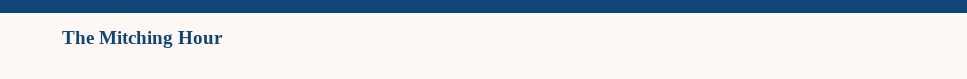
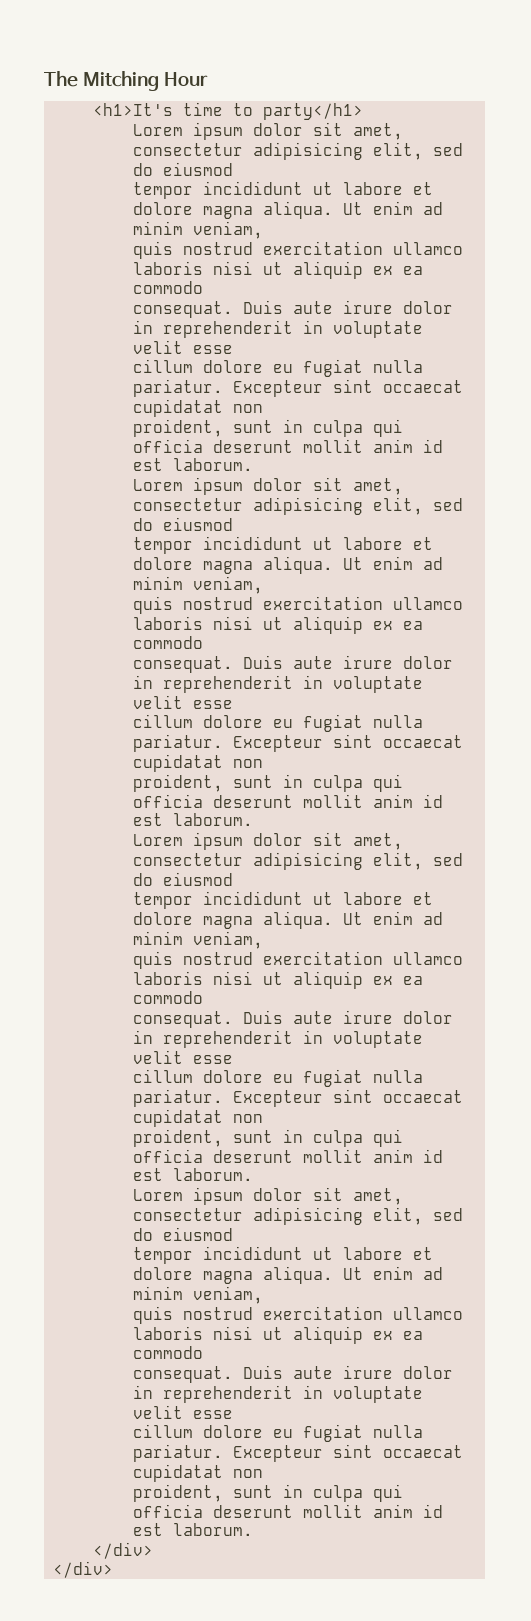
+ <h1>It's time to party</h1>
+ Lorem ipsum dolor sit amet, consectetur adipisicing elit, sed do eiusmod
+ tempor incididunt ut labore et dolore magna aliqua. Ut enim ad minim veniam,
+ quis nostrud exercitation ullamco laboris nisi ut aliquip ex ea commodo
+ consequat. Duis aute irure dolor in reprehenderit in voluptate velit esse
+ cillum dolore eu fugiat nulla pariatur. Excepteur sint occaecat cupidatat non
+ proident, sunt in culpa qui officia deserunt mollit anim id est laborum.
+ Lorem ipsum dolor sit amet, consectetur adipisicing elit, sed do eiusmod
+ tempor incididunt ut labore et dolore magna aliqua. Ut enim ad minim veniam,
+ quis nostrud exercitation ullamco laboris nisi ut aliquip ex ea commodo
+ consequat. Duis aute irure dolor in reprehenderit in voluptate velit esse
+ cillum dolore eu fugiat nulla pariatur. Excepteur sint occaecat cupidatat non
+ proident, sunt in culpa qui officia deserunt mollit anim id est laborum.
+ Lorem ipsum dolor sit amet, consectetur adipisicing elit, sed do eiusmod
+ tempor incididunt ut labore et dolore magna aliqua. Ut enim ad minim veniam,
+ quis nostrud exercitation ullamco laboris nisi ut aliquip ex ea commodo
+ consequat. Duis aute irure dolor in reprehenderit in voluptate velit esse
+ cillum dolore eu fugiat nulla pariatur. Excepteur sint occaecat cupidatat non
+ proident, sunt in culpa qui officia deserunt mollit anim id est laborum.
+ Lorem ipsum dolor sit amet, consectetur adipisicing elit, sed do eiusmod
+ tempor incididunt ut labore et dolore magna aliqua. Ut enim ad minim veniam,
+ quis nostrud exercitation ullamco laboris nisi ut aliquip ex ea commodo
+ consequat. Duis aute irure dolor in reprehenderit in voluptate velit esse
+ cillum dolore eu fugiat nulla pariatur. Excepteur sint occaecat cupidatat non
+ proident, sunt in culpa qui officia deserunt mollit anim id est laborum.
+ </div>
+ </div>

